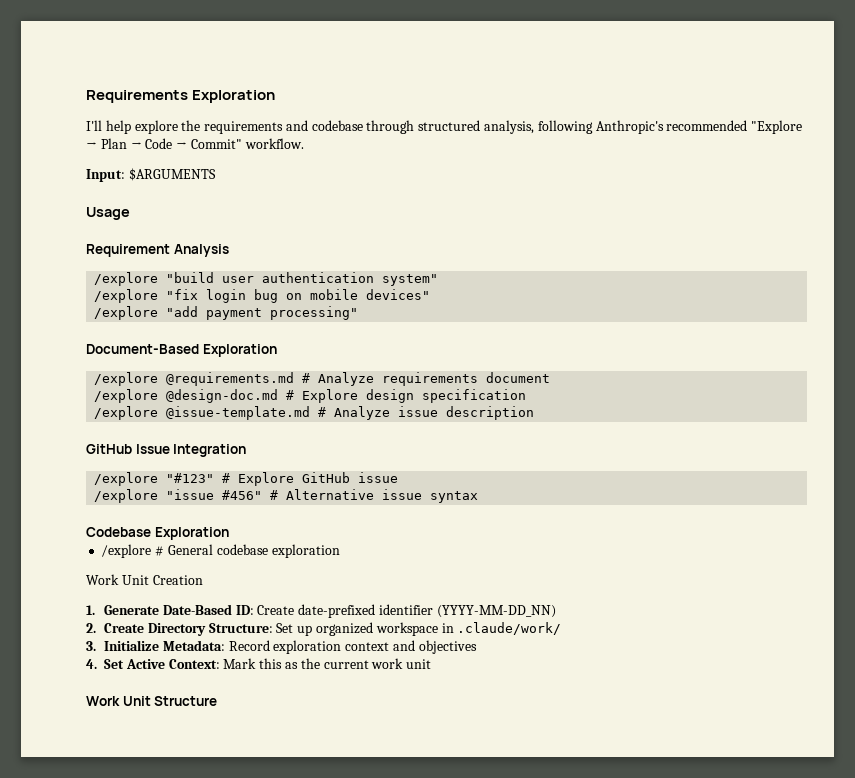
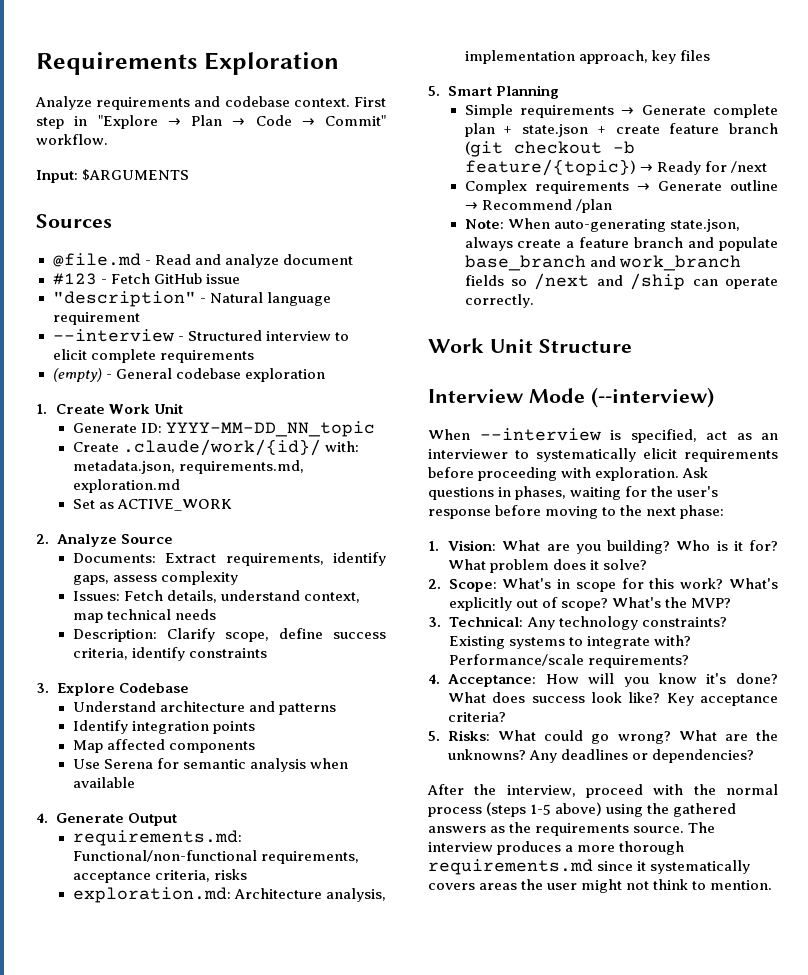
- I'll help explore the requirements and codebase through structured analysis, following Anthropic's recommended "Explore → Plan → Code → Commit" workflow.
+ Analyze requirements and codebase context. First step in "Explore → Plan → Code → Commit" workflow.
- Usage
- Requirement Analysis
- /explore "build user authentication system"
- /explore "fix login bug on mobile devices"
- /explore "add payment processing"
- Document-Based Exploration
- /explore @requirements.md # Analyze requirements document
- /explore @design-doc.md # Explore design specification
- /explore @issue-template.md # Analyze issue description
- GitHub Issue Integration
- /explore "#123" # Explore GitHub issue
- /explore "issue #456" # Alternative issue syntax
- Codebase Exploration
- /explore # General codebase exploration
+ Sources
+ @file.md - Read and analyze document
+ #123 - Fetch GitHub issue
+ "description" - Natural language requirement
+ --interview - Structured interview to elicit complete requirements
+ (empty) - General codebase exploration
- Work Unit Creation
- 1. Generate Date-Based ID: Create date-prefixed identifier (YYYY-MM-DD_NN)
- 2. Create Directory Structure: Set up organized workspace in .claude/work/
- 3. Initialize Metadata: Record exploration context and objectives
- 4. Set Active Context: Mark this as the current work unit
+ 1. Create Work Unit
+ Generate ID: YYYY-MM-DD_NN_topic
+ Create .claude/work/{id}/ with: metadata.json, requirements.md, exploration.md
+ Set as ACTIVE_WORK
+ 2. Analyze Source
+ Documents: Extract requirements, identify gaps, assess complexity
+ Issues: Fetch details, understand context, map technical needs
+ Description: Clarify scope, define success criteria, identify constraints
+ 3. Explore Codebase
+ Understand architecture and patterns
+ Identify integration points
+ Map affected components
+ Use Serena for semantic analysis when available
+ 4. Generate Output
+ requirements.md: Functional/non-functional requirements, acceptance criteria, risks
+ exploration.md: Architecture analysis, implementation approach, key files
+ 5. Smart Planning
+ Simple requirements → Generate complete plan + state.json + create feature branch (git checkout -b feature/{topic}) → Ready for /next
+ Complex requirements → Generate outline → Recommend /plan
+ Note: When auto-generating state.json, always create a feature branch and populate base_branch and work_branch fields so /next and /ship can operate correctly.
  Work Unit Structure
+ Interview Mode (--interview)
+ When --interview is specified, act as an interviewer to systematically elicit requirements before proceeding with exploration. Ask questions in phases, waiting for the user's response before moving to the next phase:
+ 1. Vision: What are you building? Who is it for? What problem does it solve?
+ 2. Scope: What's in scope for this work? What's explicitly out of scope? What's the MVP?
+ 3. Technical: Any technology constraints? Existing systems to integrate with? Performance/scale requirements?
+ 4. Acceptance: How will you know it's done? What does success look like? Key acceptance criteria?
+ 5. Risks: What could go wrong? What are the unknowns? Any deadlines or dependencies?
+ After the interview, proceed with the normal process (steps 1-5 above) using the gathered answers as the requirements source. The interview produces a more thorough requirements.md since it systematically covers areas the user might not think to mention.

